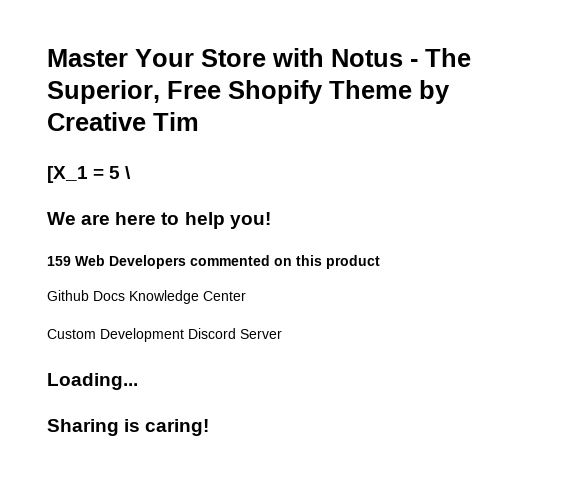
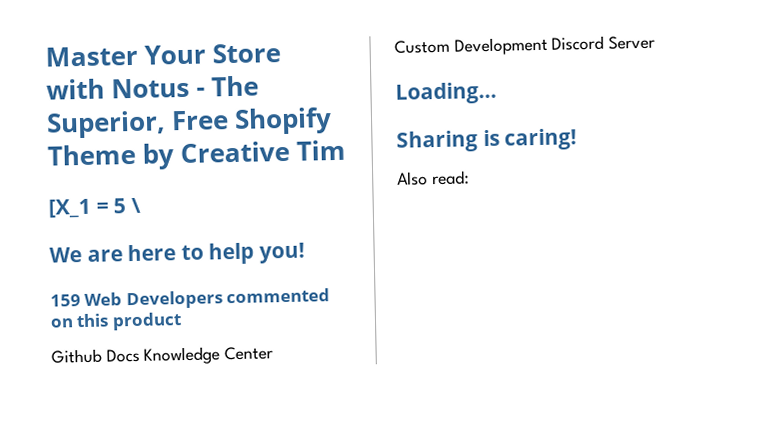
+ Also read:

